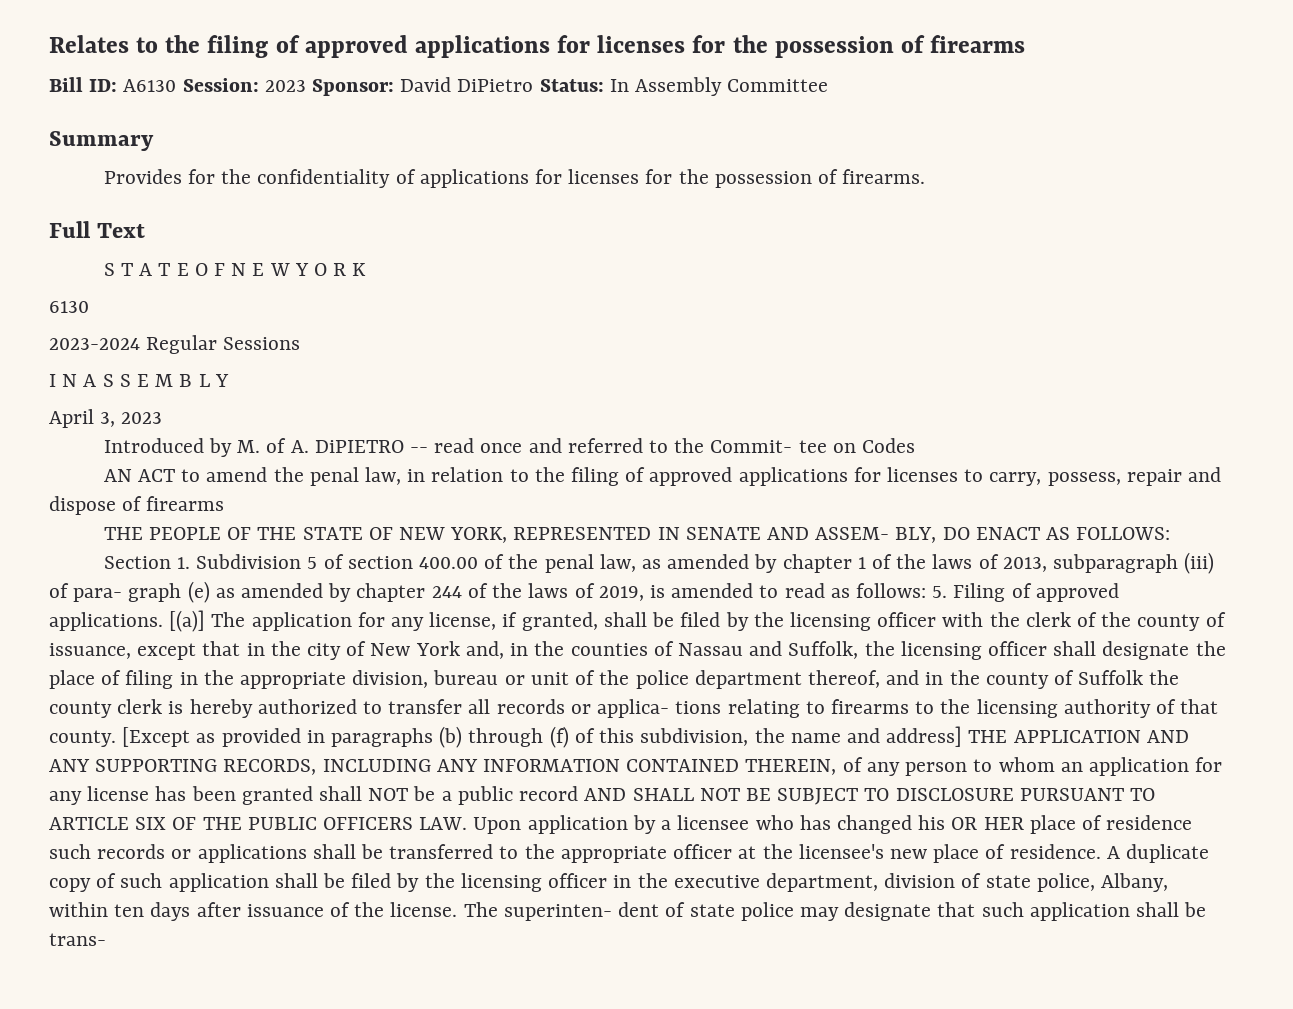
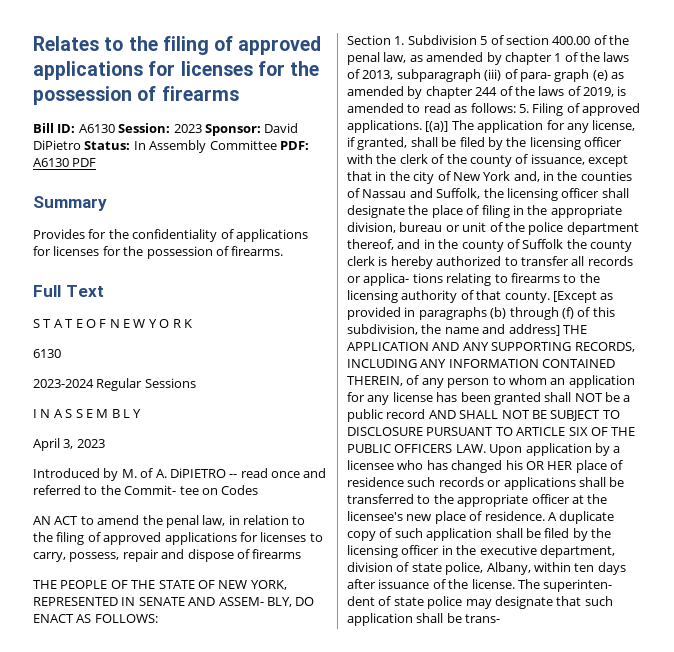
- Bill ID: A6130 Session: 2023 Sponsor: David DiPietro Status: In Assembly Committee
+ Bill ID: A6130 Session: 2023 Sponsor: David DiPietro Status: In Assembly Committee PDF: A6130 PDF

